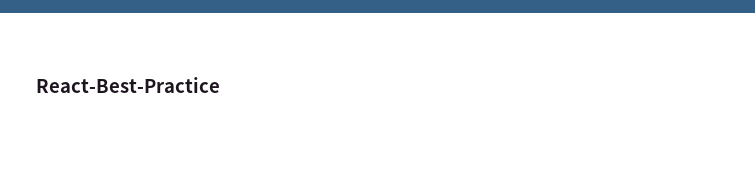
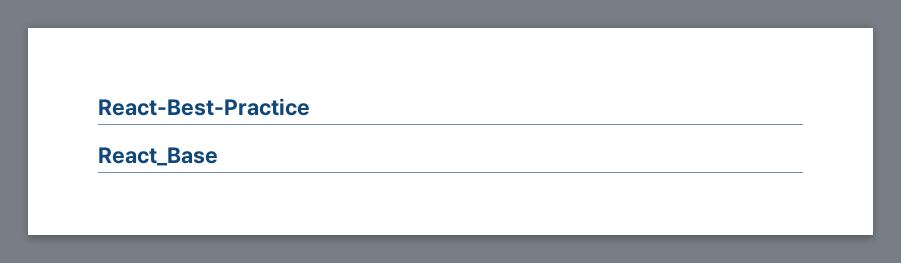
+ React_Base

